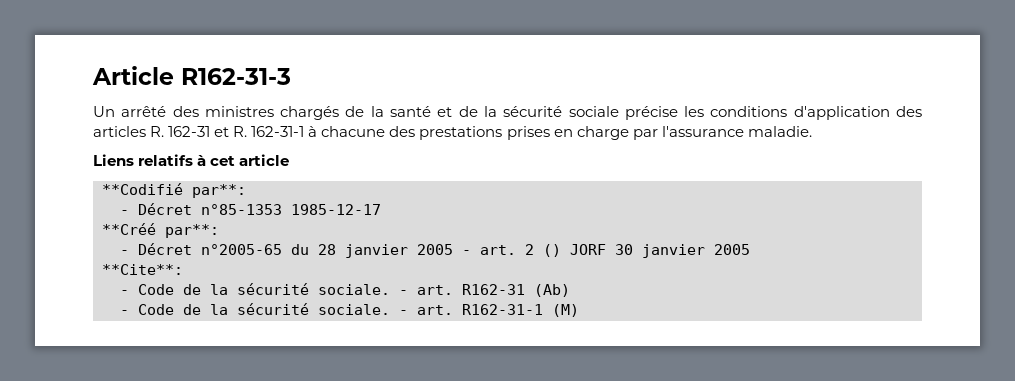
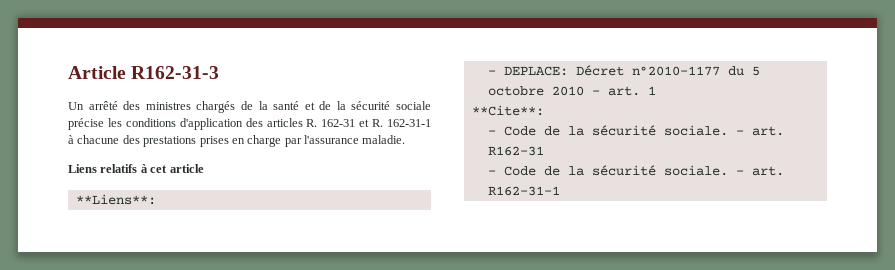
- **Codifié par**:
- - Décret n°85-1353 1985-12-17
- **Créé par**:
- - Décret n°2005-65 du 28 janvier 2005 - art. 2 () JORF 30 janvier 2005
+ **Liens**:
+ - DEPLACE: Décret n°2010-1177 du 5 octobre 2010 - art. 1
- - art. R162-31 (Ab)
+ - art. R162-31
- - art. R162-31-1 (M)
+ - art. R162-31-1

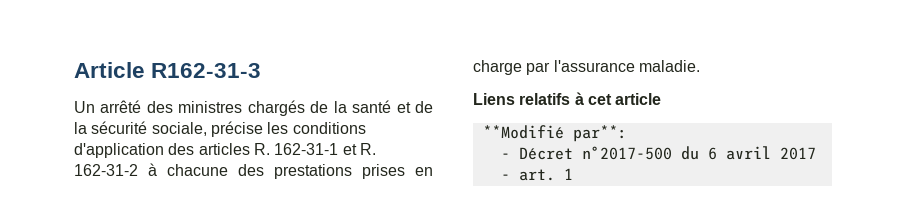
- Un arrêté des ministres chargés de la santé et de la sécurité sociale précise les conditions d'application des articles R. 162-31 et R. 162-31-1 à chacune des prestations prises en charge par l'assurance maladie.
+ Un arrêté des ministres chargés de la santé et de la sécurité sociale, précise les conditions d'application des articles R. 162-31-1 et R. 162-31-2 à chacune des prestations prises en charge par l'assurance maladie.
- **Liens**:
- - DEPLACE: Décret n°2010-1177 du 5 octobre 2010 - art. 1
- **Cite**:
- - Code de la sécurité sociale. - art. R162-31
- - Code de la sécurité sociale. - art. R162-31-1
+ **Modifié par**:
+ - Décret n°2017-500 du 6 avril 2017 - art. 1

